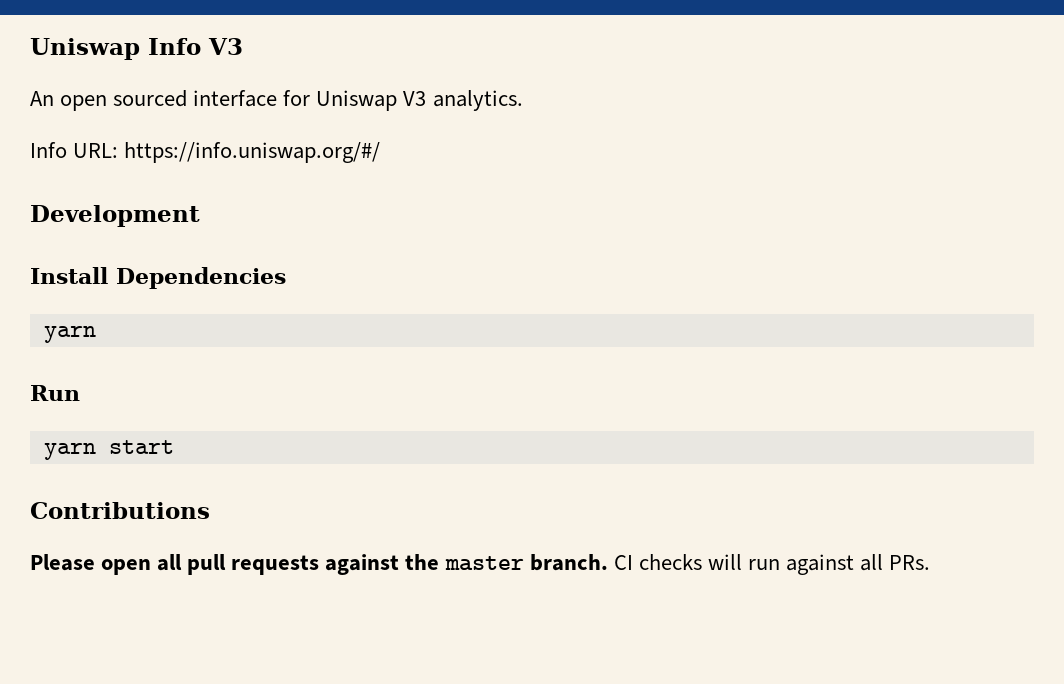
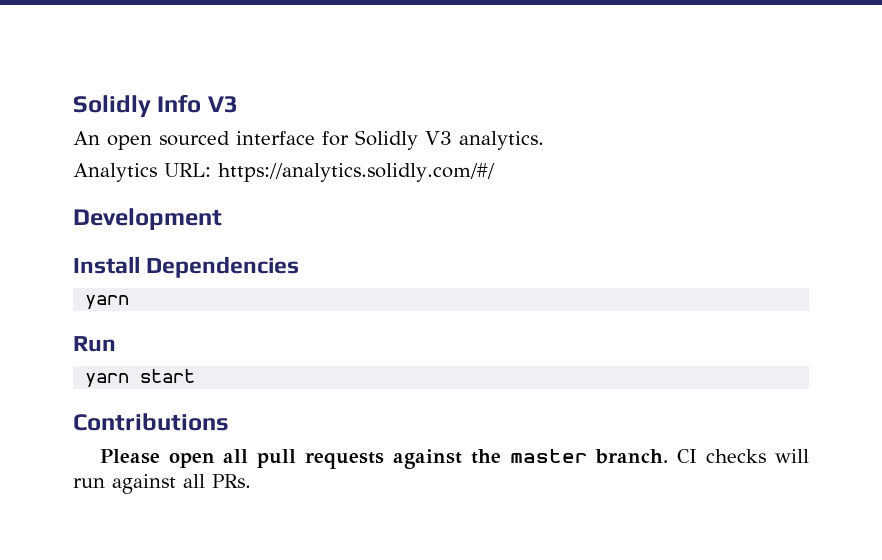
- Uniswap Info V3
+ Solidly Info V3
- An open sourced interface for Uniswap V3 analytics.
+ An open sourced interface for Solidly V3 analytics.
- Info URL: https://info.uniswap.org/#/
+ Analytics URL: https://analytics.solidly.com/#/

